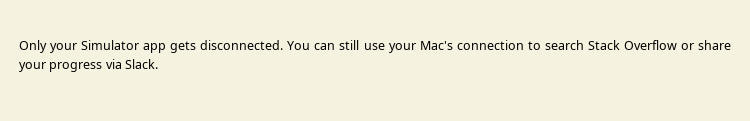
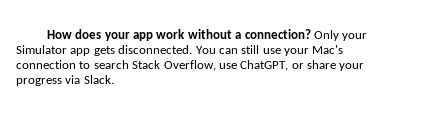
+ How does your app work without a connection?
- You can still use your Mac's connection to search Stack Overflow or share your progress via Slack.
+ You can still use your Mac's connection to search Stack Overflow, use ChatGPT, or share your progress via Slack.

